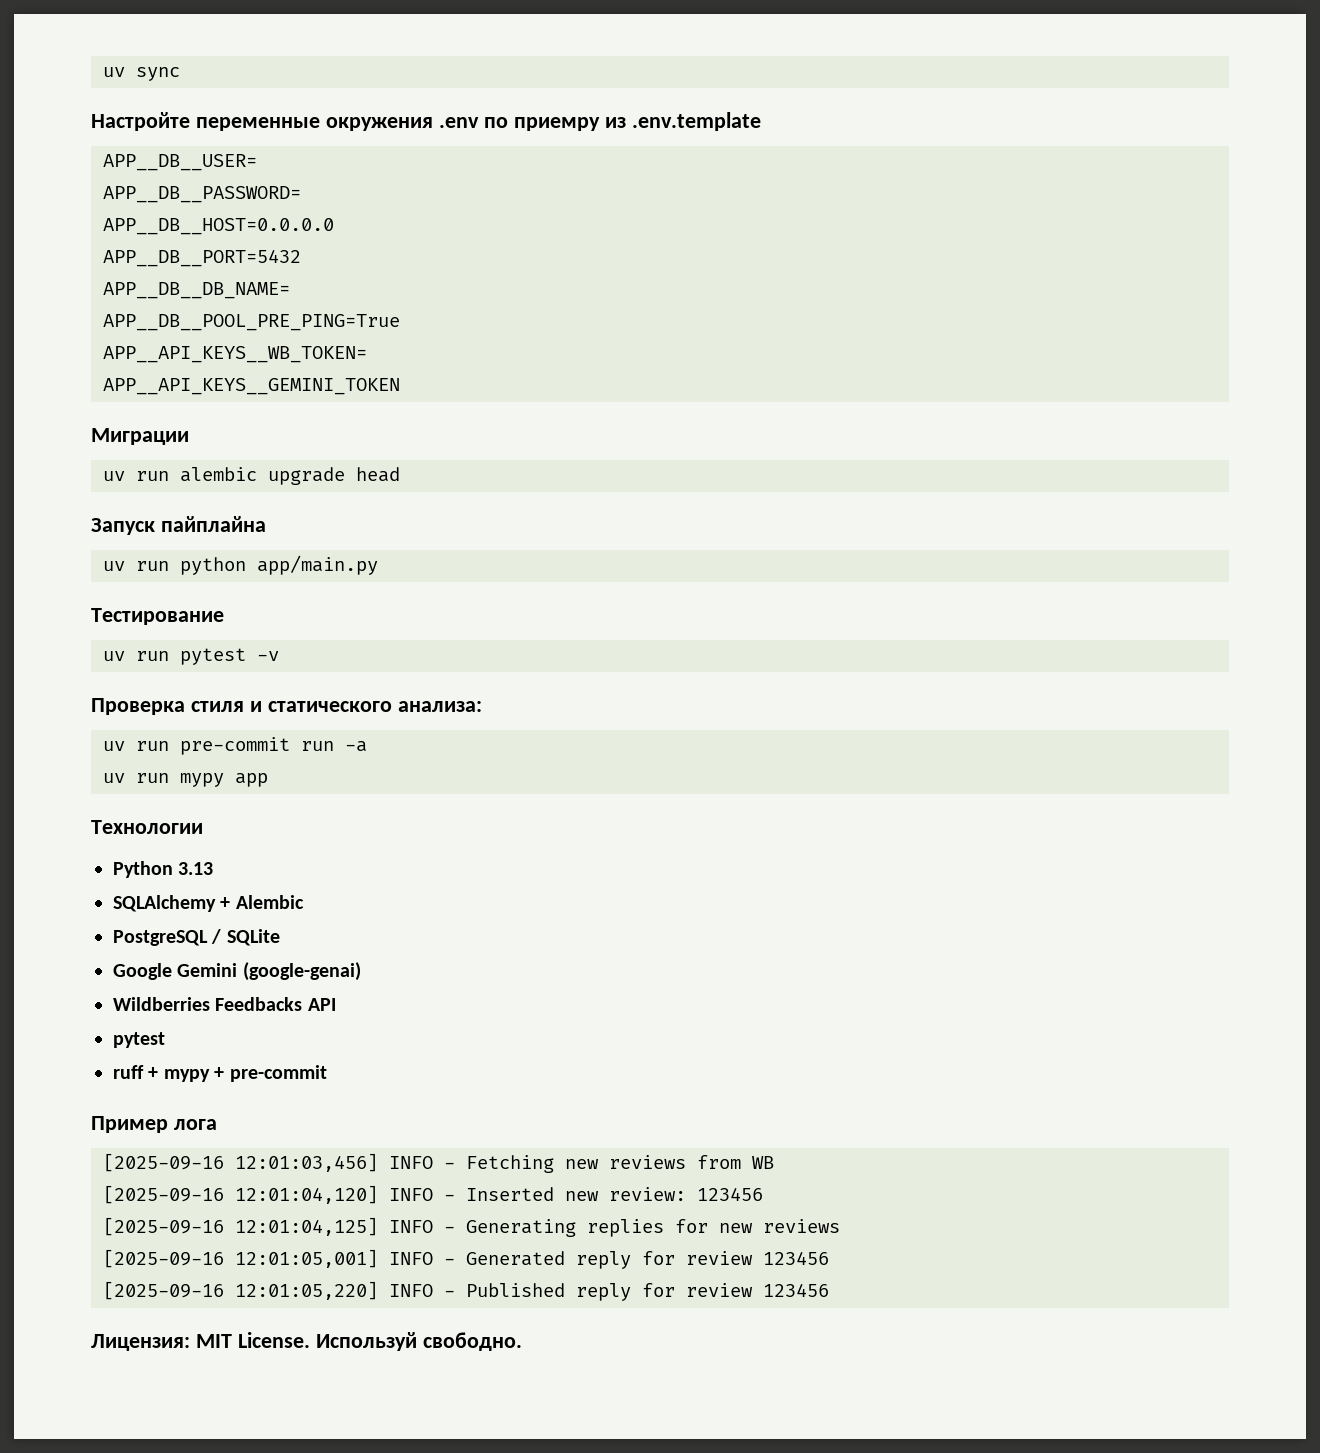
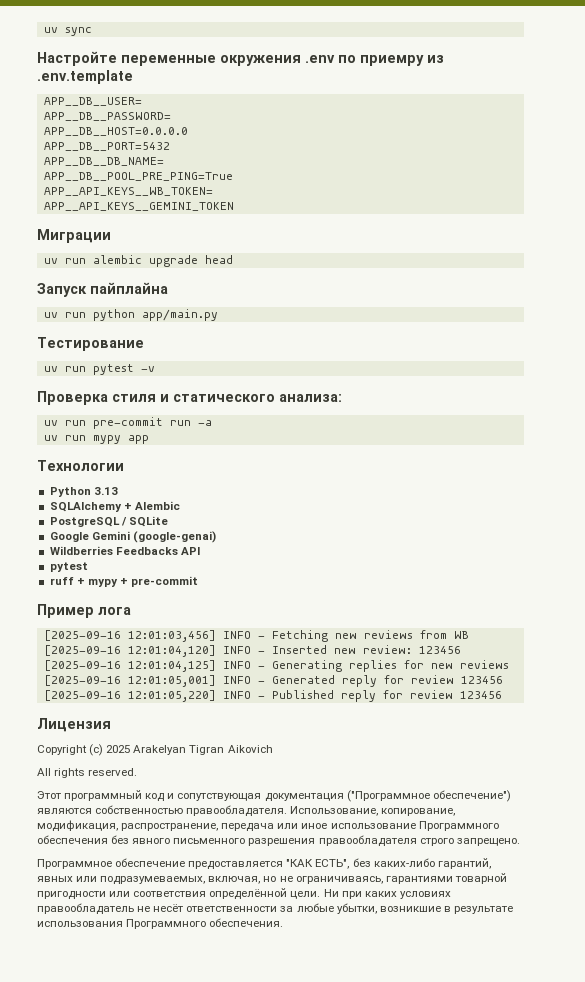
- Лицензия: MIT License. Используй свободно.
+ Лицензия
+ Copyright (c) 2025 Arakelyan Tigran Aikovich
+ All rights reserved.
+ Этот программный код и сопутствующая документация ("Программное обеспечение") являются собственностью правообладателя. Использование, копирование, модификация, распространение, передача или иное использование Программного обеспечения без явного письменного разрешения правообладателя строго запрещено.
+ Программное обеспечение предоставляется "КАК ЕСТЬ", без каких-либо гарантий, явных или подразумеваемых, включая, но не ограничиваясь, гарантиями товарной пригодности или соответствия определённой цели. Ни при каких условиях правообладатель не несёт ответственности за любые убытки, возникшие в результате использования Программного обеспечения.

